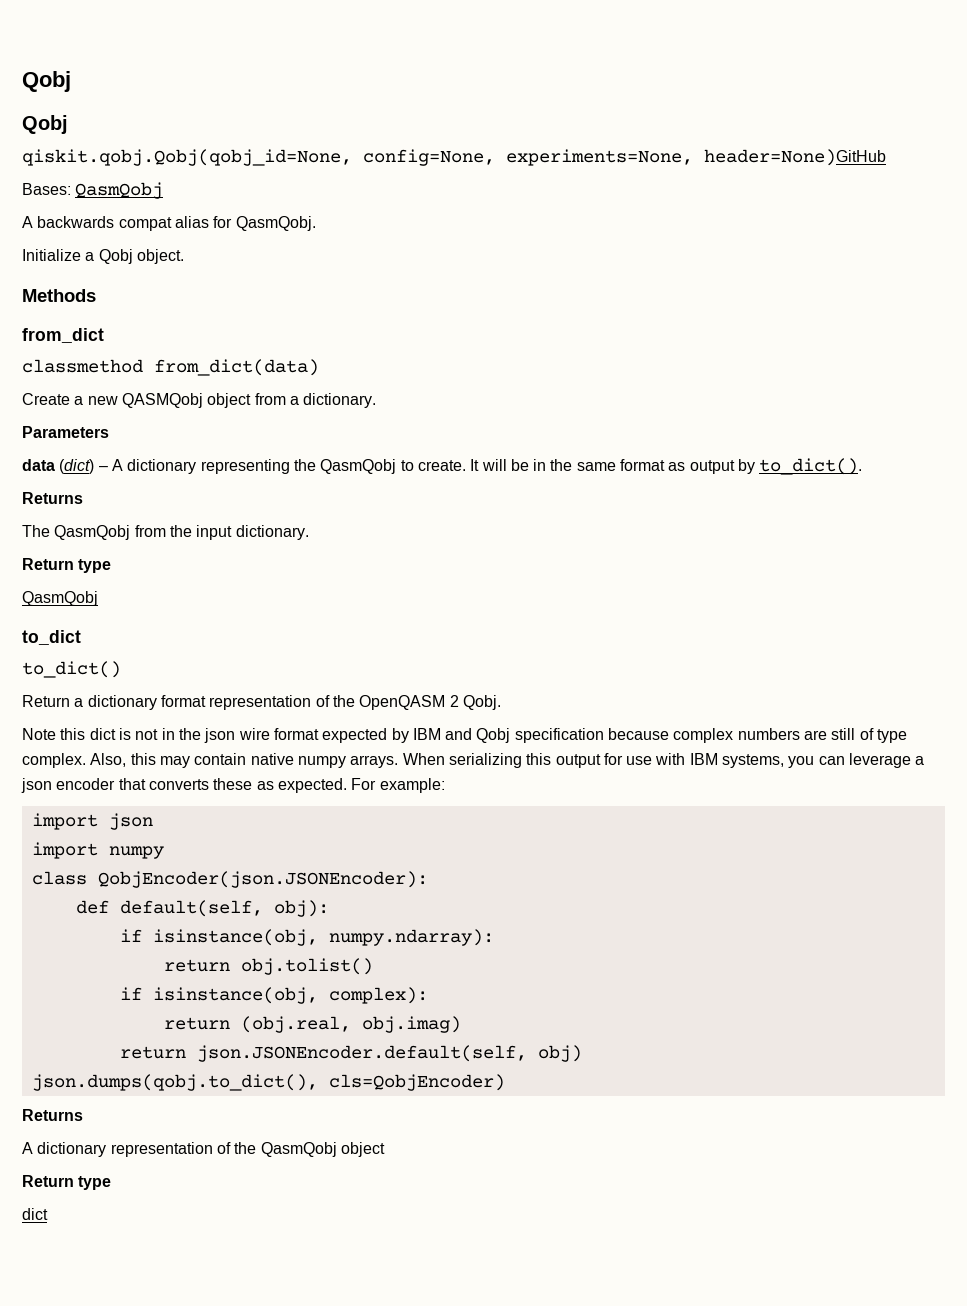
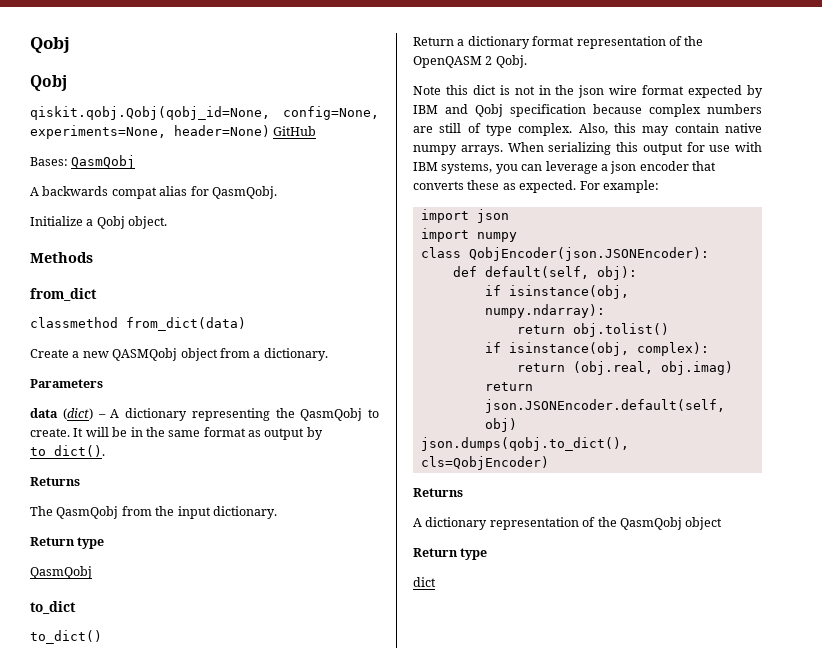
- qiskit.qobj.Qobj(qobj_id=None, config=None, experiments=None, header=None)GitHub
+ qiskit.qobj.Qobj(qobj_id=None, config=None, experiments=None, header=None) GitHub

